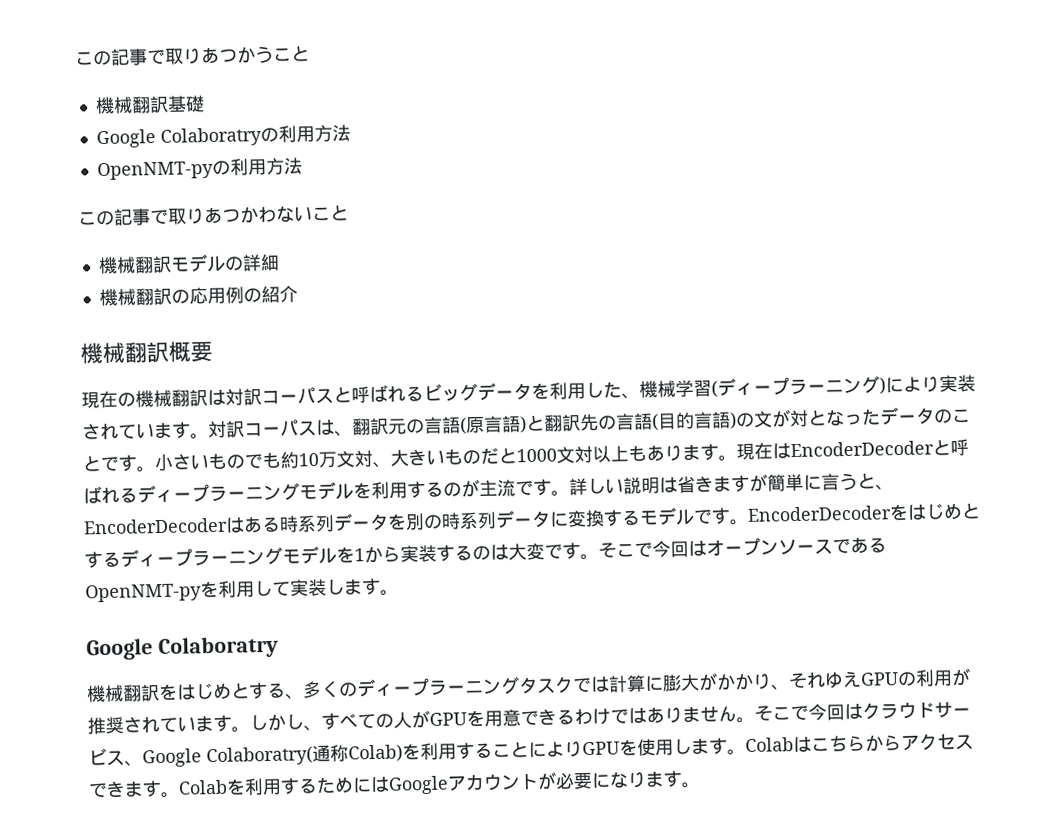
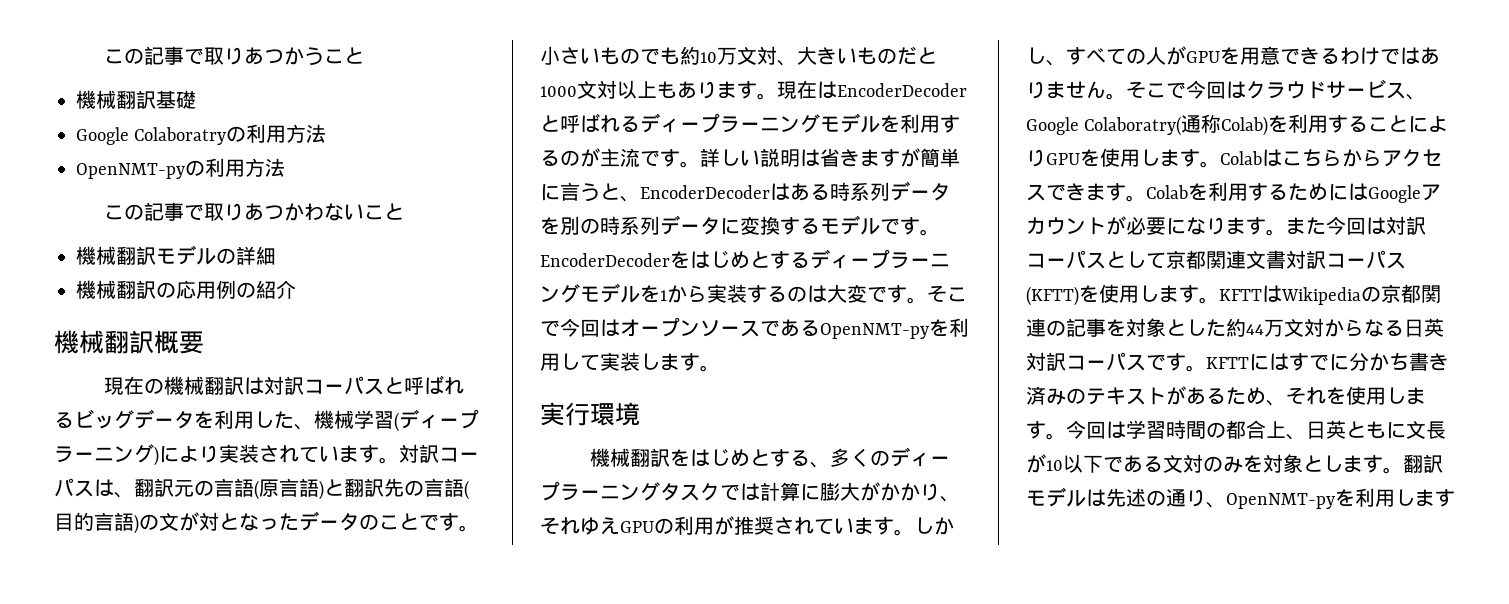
  そこで今回はオープンソースであるOpenNMT-pyを利用して実装します。
- Google Colaboratry
+ 実行環境
+ また今回は対訳コーパスとして京都関連文書対訳コーパス(KFTT)を使用します。KFTTはWikipediaの京都関連の記事を対象とした約44万文対からなる日英対訳コーパスです。KFTTにはすでに分かち書き済みのテキストがあるため、それを使用します。今回は学習時間の都合上、日英ともに文長が10以下である文対のみを対象とします。翻訳モデルは先述の通り、OpenNMT-pyを利用します

